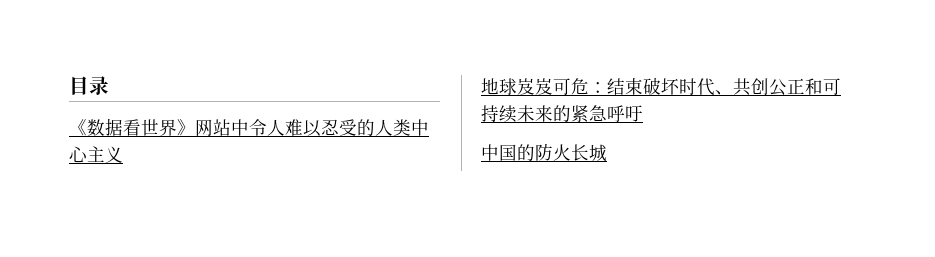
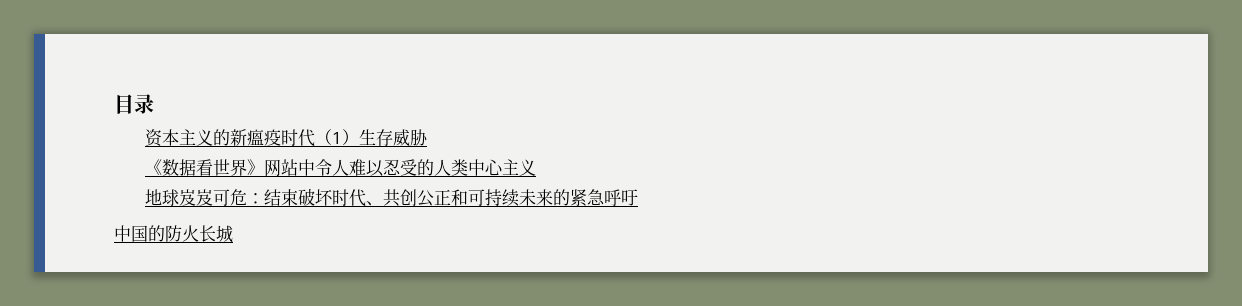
+ 资本主义的新瘟疫时代（1）生存威胁

